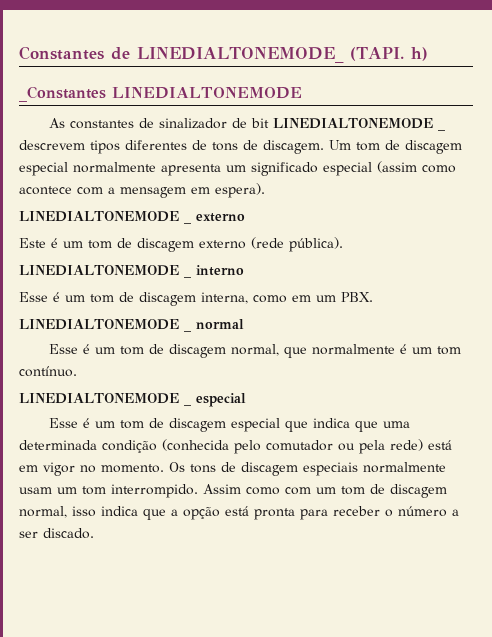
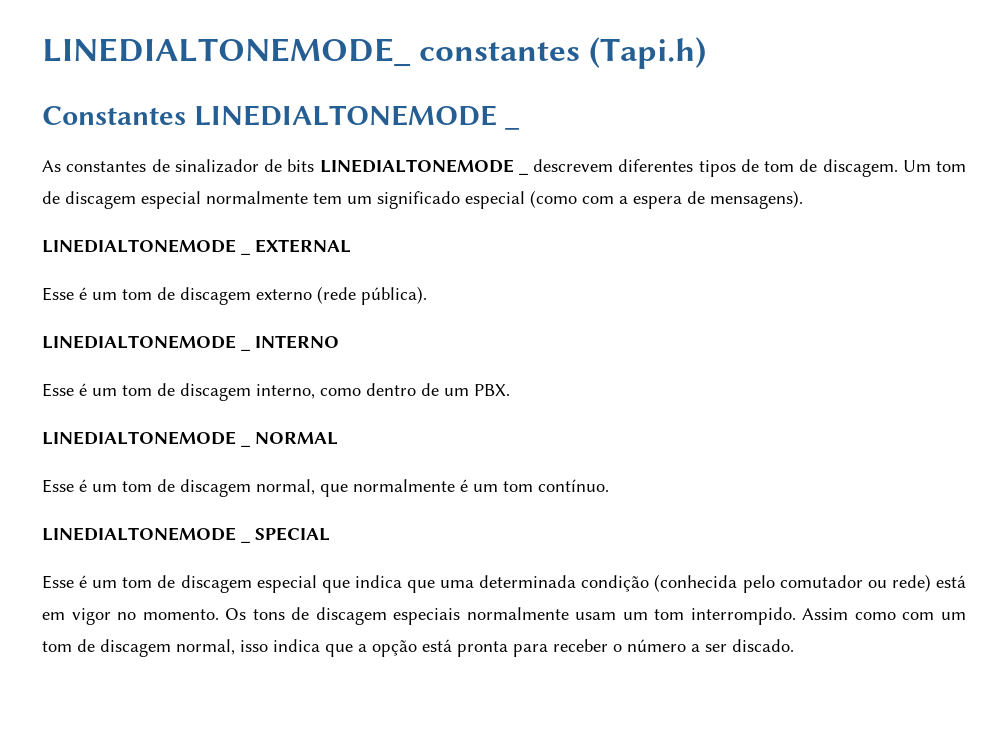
- Constantes de LINEDIALTONEMODE_ (TAPI. h)
- _Constantes LINEDIALTONEMODE
+ LINEDIALTONEMODE_ constantes (Tapi.h)
+ Constantes LINEDIALTONEMODE _
- As constantes de sinalizador de bit LINEDIALTONEMODE _ descrevem tipos diferentes de tons de discagem.
+ As constantes de sinalizador de bits LINEDIALTONEMODE _ descrevem diferentes tipos de tom de discagem.
- Um tom de discagem especial normalmente apresenta um significado especial (assim como acontece com a mensagem em espera).
- LINEDIALTONEMODE _ externo
- Este é um tom de discagem externo (rede pública).
+ Um tom de discagem especial normalmente tem um significado especial (como com a espera de mensagens).
+ LINEDIALTONEMODE _ EXTERNAL
+ Esse é um tom de discagem externo (rede pública).
- LINEDIALTONEMODE _ interno
- Esse é um tom de discagem interna, como em um PBX.
+ LINEDIALTONEMODE _ INTERNO
+ Esse é um tom de discagem interno, como dentro de um PBX.
- LINEDIALTONEMODE _ normal
+ LINEDIALTONEMODE _ NORMAL
- LINEDIALTONEMODE _ especial
+ LINEDIALTONEMODE _ SPECIAL
- Esse é um tom de discagem especial que indica que uma determinada condição (conhecida pelo comutador ou pela rede) está em vigor no momento.
+ Esse é um tom de discagem especial que indica que uma determinada condição (conhecida pelo comutador ou rede) está em vigor no momento.

